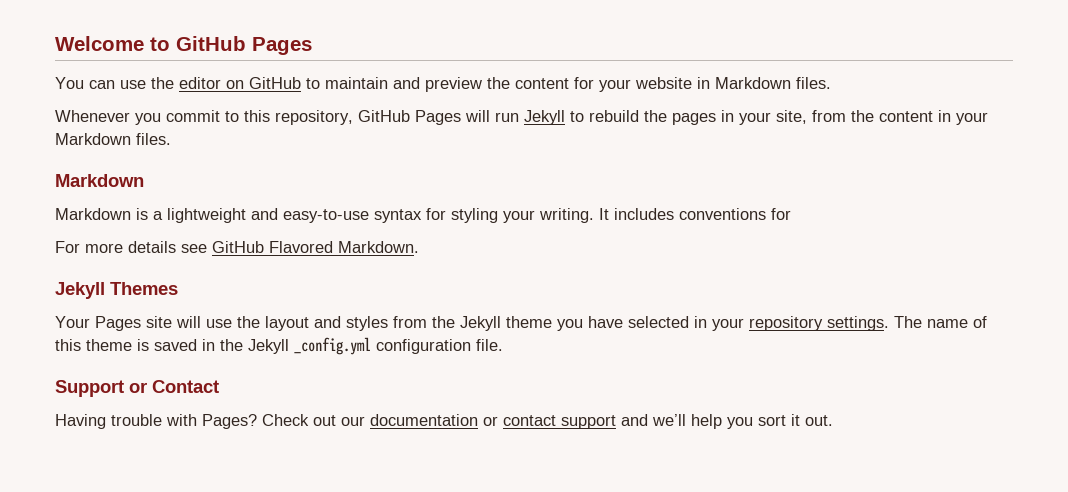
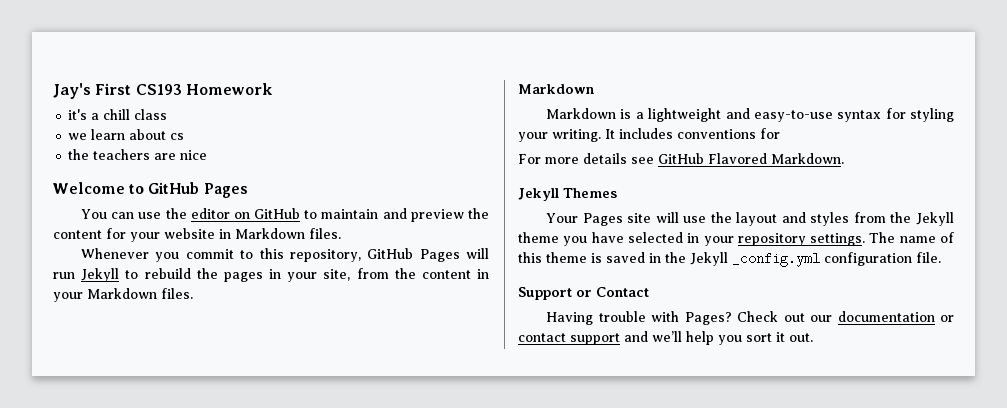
+ Jay's First CS193 Homework
+ it's a chill class
+ we learn about cs
+ the teachers are nice

